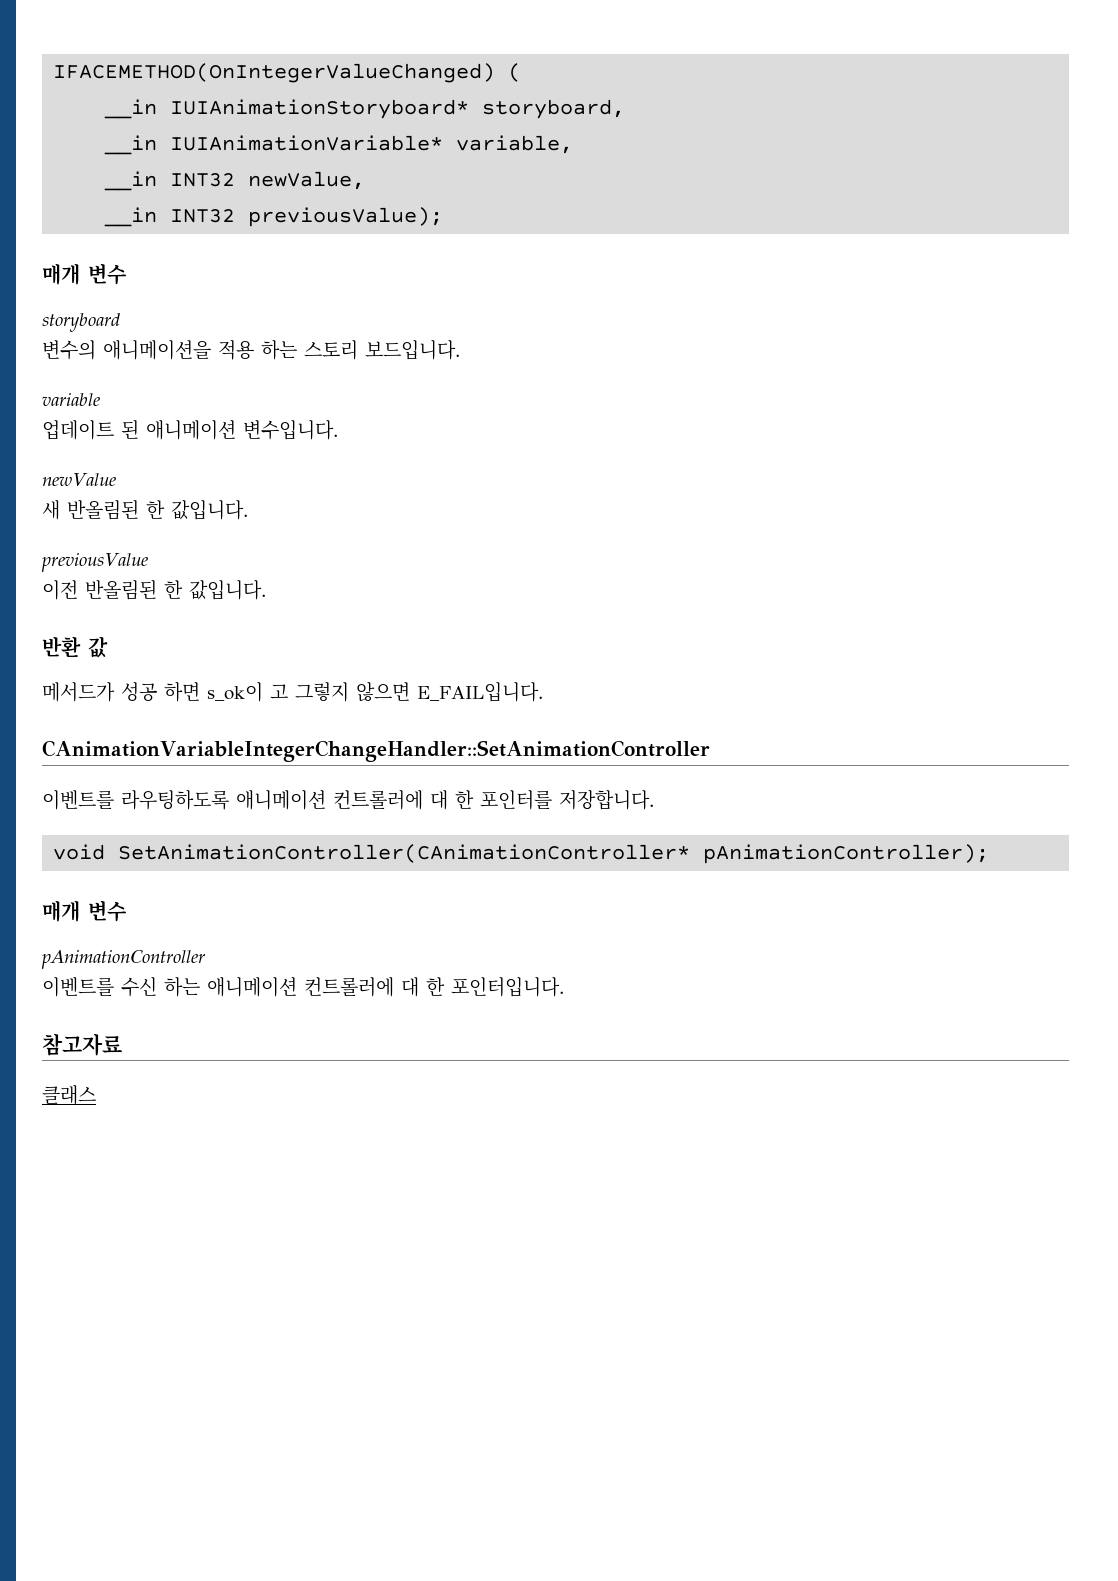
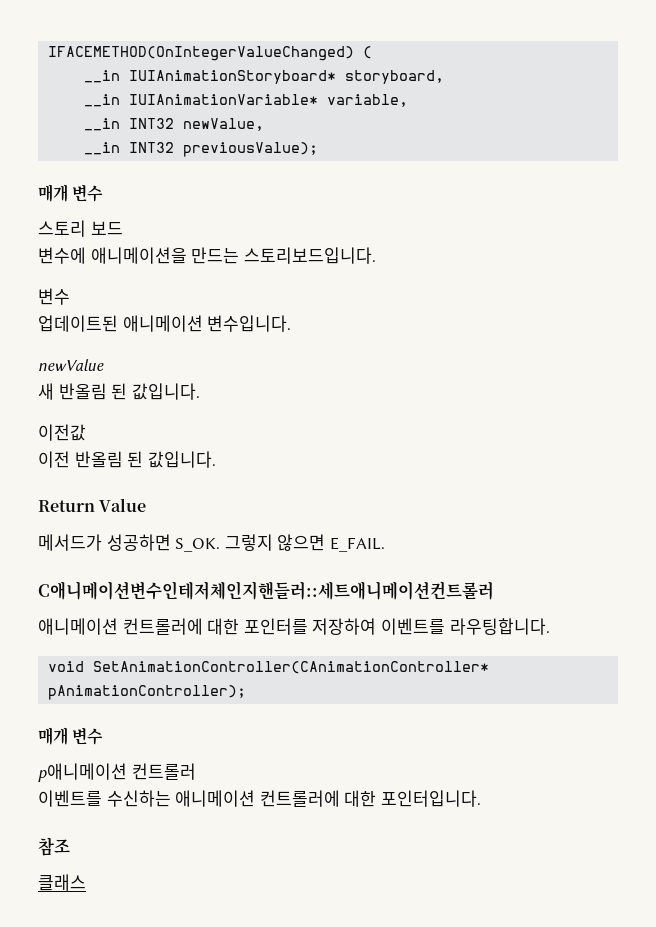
- storyboard
- 변수의 애니메이션을 적용 하는 스토리 보드입니다.
- variable
- 업데이트 된 애니메이션 변수입니다.
+ 스토리 보드
+ 변수에 애니메이션을 만드는 스토리보드입니다.
+ 변수
+ 업데이트된 애니메이션 변수입니다.
- 새 반올림된 한 값입니다.
- previousValue
+ 새 반올림 된 값입니다.
+ 이전값
- 이전 반올림된 한 값입니다.
- 반환 값
+ 이전 반올림 된 값입니다.
+ Return Value
- 메서드가 성공 하면 s_ok이 고 그렇지 않으면 E_FAIL입니다.
- CAnimationVariableIntegerChangeHandler::SetAnimationController
- 이벤트를 라우팅하도록 애니메이션 컨트롤러에 대 한 포인터를 저장합니다.
+ 메서드가 성공하면 S_OK. 그렇지 않으면 E_FAIL.
+ C애니메이션변수인테저체인지핸들러::세트애니메이션컨트롤러
+ 애니메이션 컨트롤러에 대한 포인터를 저장하여 이벤트를 라우팅합니다.
- pAnimationController
- 이벤트를 수신 하는 애니메이션 컨트롤러에 대 한 포인터입니다.
+ p애니메이션 컨트롤러
+ 이벤트를 수신하는 애니메이션 컨트롤러에 대한 포인터입니다.
- 참고자료
+ 참조

